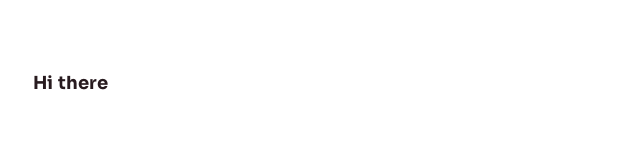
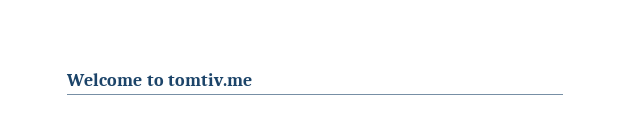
- Hi there
+ Welcome to tomtiv.me

